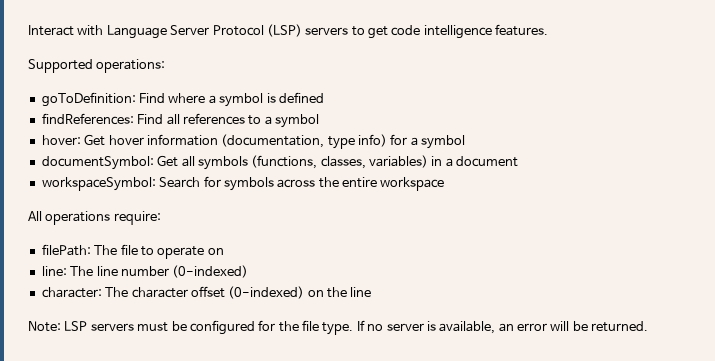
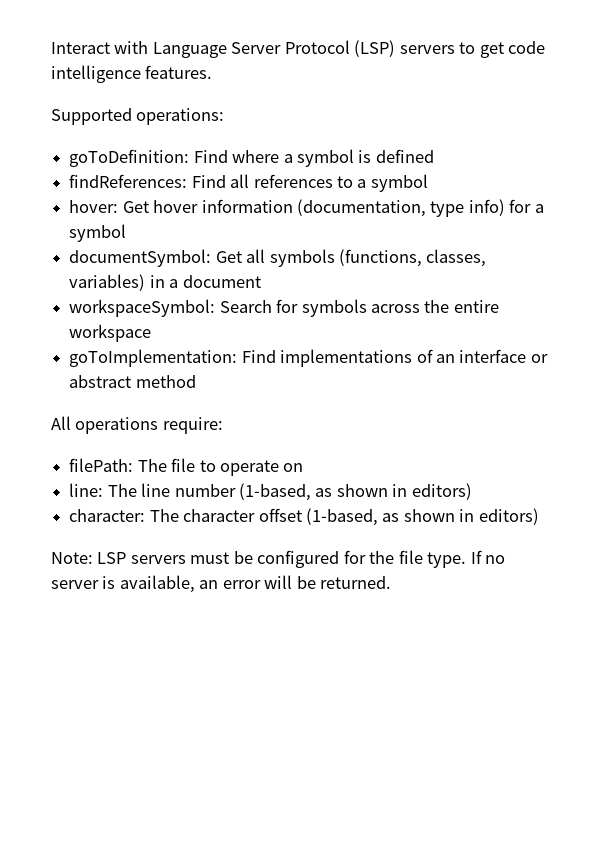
+ goToImplementation: Find implementations of an interface or abstract method
- line: The line number (0-indexed)
+ line: The line number (1-based, as shown in editors)
- character: The character offset (0-indexed) on the line
+ character: The character offset (1-based, as shown in editors)

